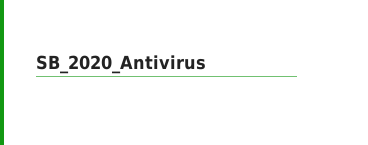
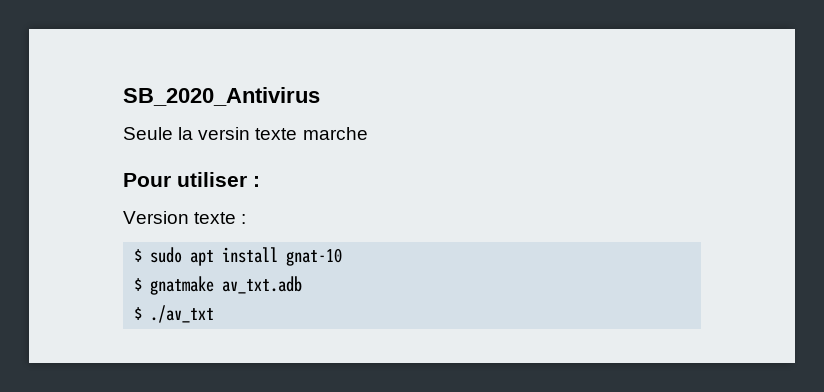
+ Seule la versin texte marche
+ Pour utiliser :
+ Version texte :
+ $ sudo apt install gnat-10
+ $ gnatmake av_txt.adb
+ $ ./av_txt

